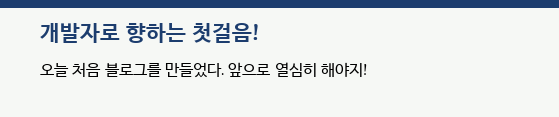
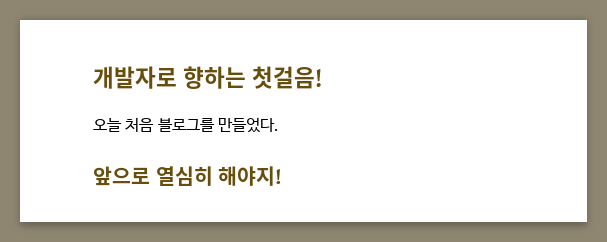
- 오늘 처음 블로그를 만들었다. 앞으로 열심히 해야지!
+ 오늘 처음 블로그를 만들었다.
+ 앞으로 열심히 해야지!

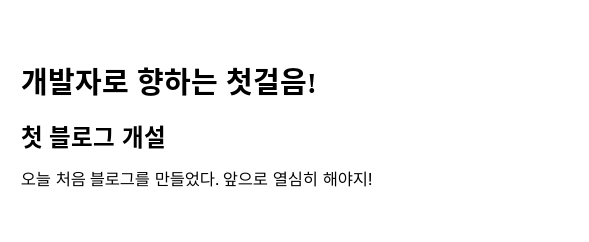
+ 첫 블로그 개설
- 오늘 처음 블로그를 만들었다.
- 앞으로 열심히 해야지!
+ 오늘 처음 블로그를 만들었다. 앞으로 열심히 해야지!

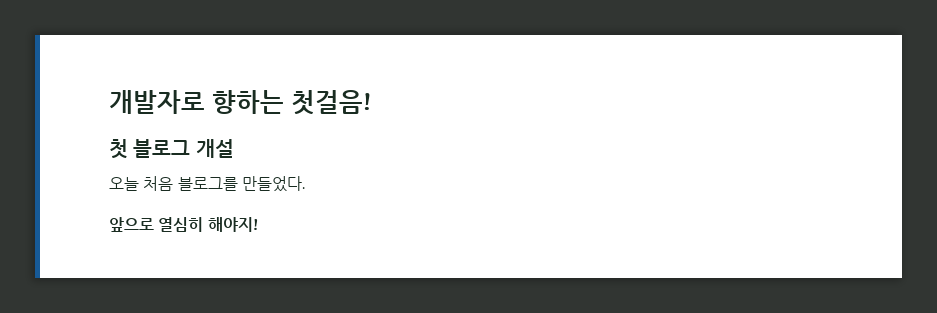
- 오늘 처음 블로그를 만들었다. 앞으로 열심히 해야지!
+ 오늘 처음 블로그를 만들었다.
+ 앞으로 열심히 해야지!

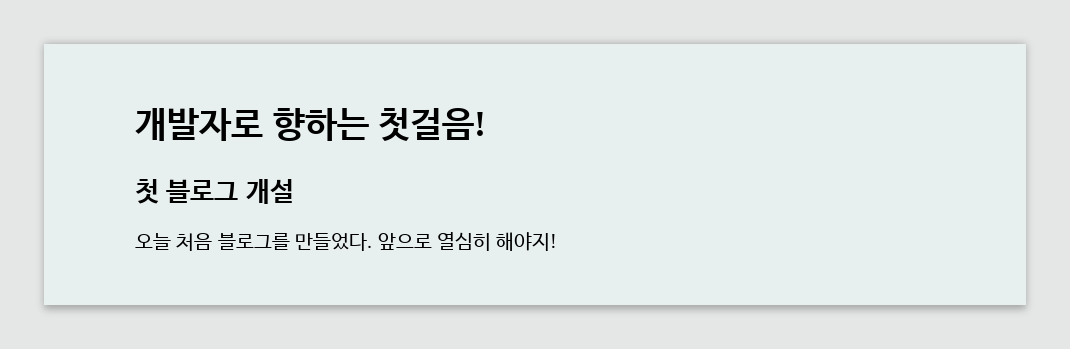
- 오늘 처음 블로그를 만들었다.
- 앞으로 열심히 해야지!
+ 오늘 처음 블로그를 만들었다. 앞으로 열심히 해야지!

